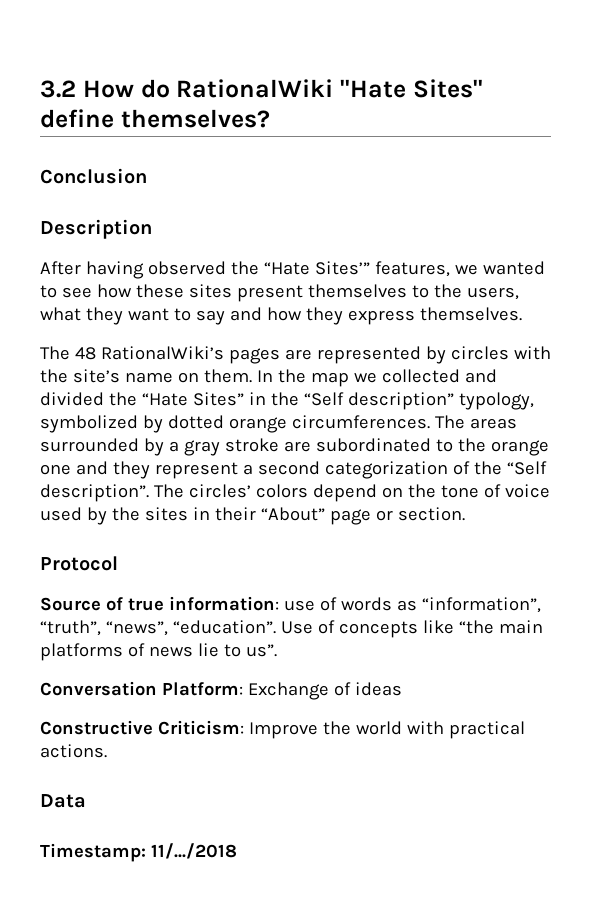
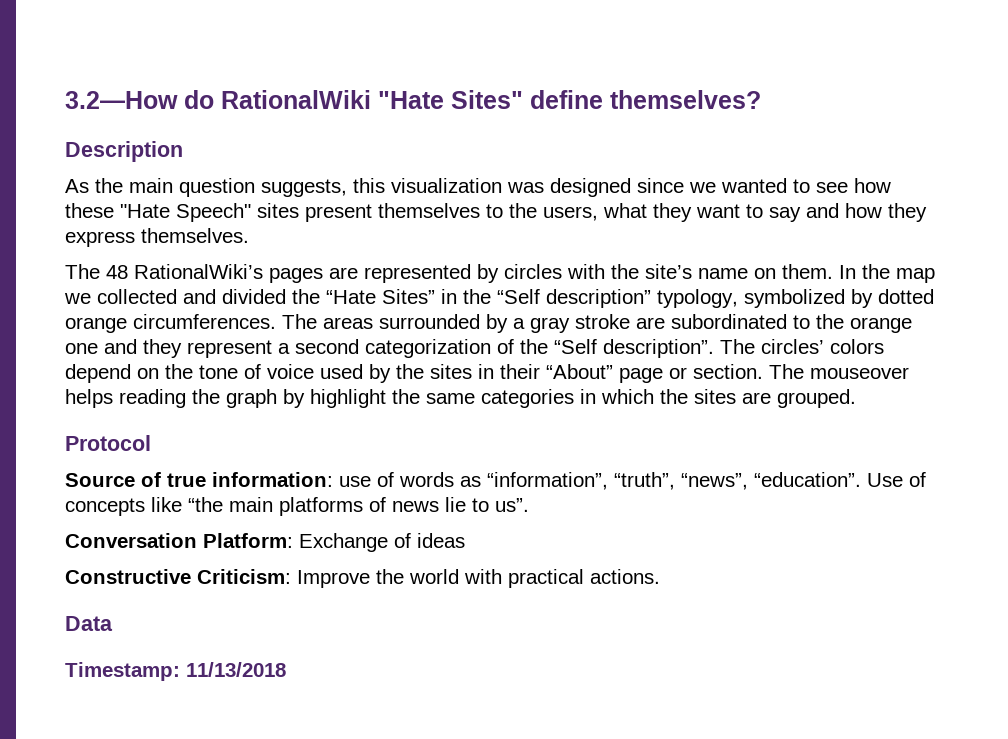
- 3.2 How do RationalWiki "Hate Sites" define themselves?
+ 3.2—How do RationalWiki "Hate Sites" define themselves?
- Conclusion
- After having observed the “Hate Sites’” features, we wanted to see how these sites present themselves to the users, what they want to say and how they express themselves.
+ As the main question suggests, this visualization was designed since we wanted to see how these "Hate Speech" sites present themselves to the users, what they want to say and how they express themselves.
+ The mouseover helps reading the graph by highlight the same categories in which the sites are grouped.
- Timestamp: 11/.../2018
+ Timestamp: 11/13/2018

